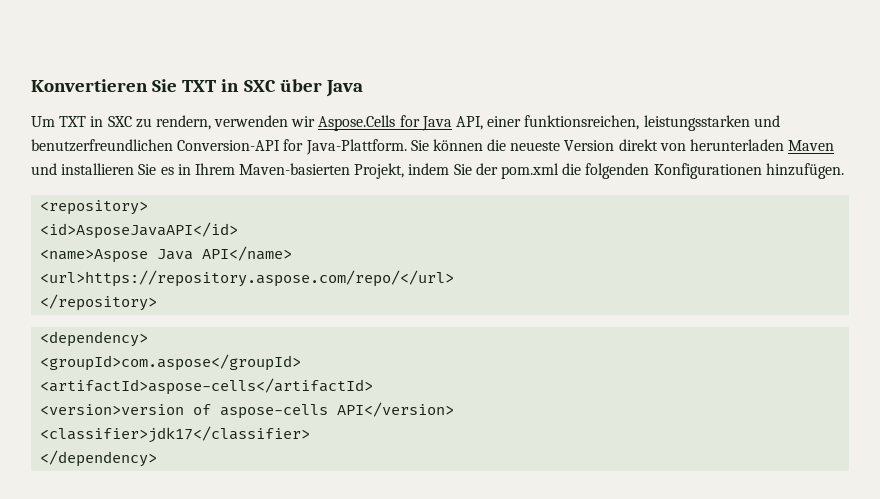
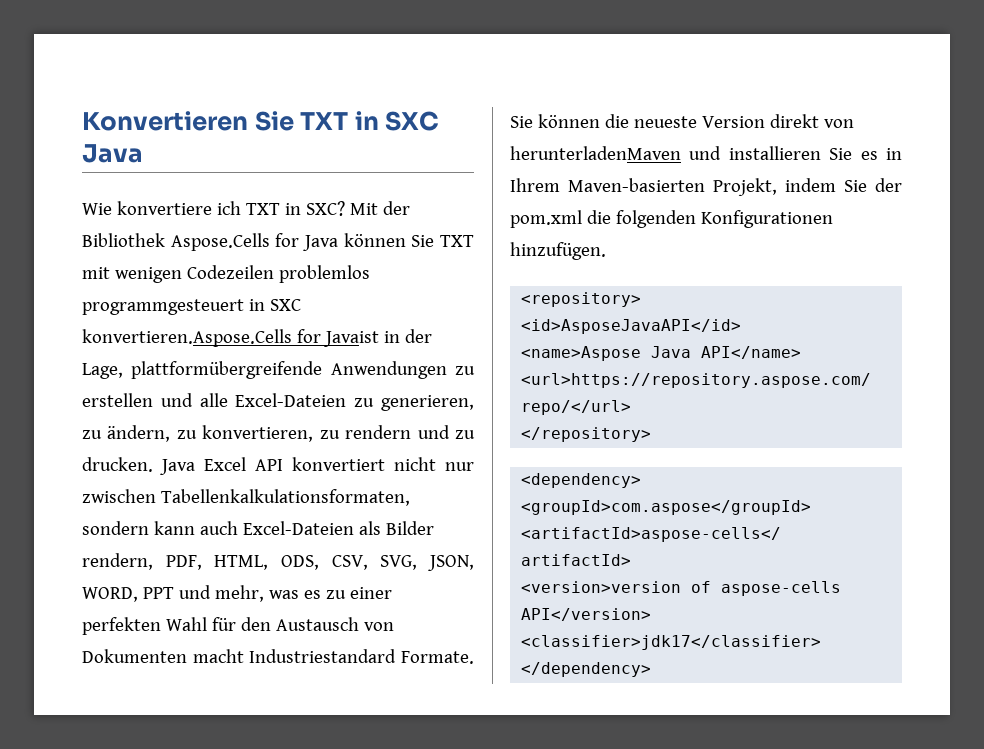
- Konvertieren Sie TXT in SXC über Java
+ Konvertieren Sie TXT in SXC Java
- Um TXT in SXC zu rendern, verwenden wir Aspose.Cells for Java API, einer funktionsreichen, leistungsstarken und benutzerfreundlichen Conversion-API for Java-Plattform.
+ Wie konvertiere ich TXT in SXC? Mit der Bibliothek Aspose.Cells for Java können Sie TXT mit wenigen Codezeilen problemlos programmgesteuert in SXC konvertieren.Aspose.Cells for Javaist in der Lage, plattformübergreifende Anwendungen zu erstellen und alle Excel-Dateien zu generieren, zu ändern, zu konvertieren, zu rendern und zu drucken. Java Excel API konvertiert nicht nur zwischen Tabellenkalkulationsformaten, sondern kann auch Excel-Dateien als Bilder rendern, PDF, HTML, ODS, CSV, SVG, JSON, WORD, PPT und mehr, was es zu einer perfekten Wahl für den Austausch von Dokumenten macht Industriestandard Formate.
- Sie können die neueste Version direkt von herunterladen Maven und installieren Sie es in Ihrem Maven-basierten Projekt, indem Sie der pom.xml die folgenden Konfigurationen hinzufügen.
+ Sie können die neueste Version direkt von herunterladenMaven und installieren Sie es in Ihrem Maven-basierten Projekt, indem Sie der pom.xml die folgenden Konfigurationen hinzufügen.

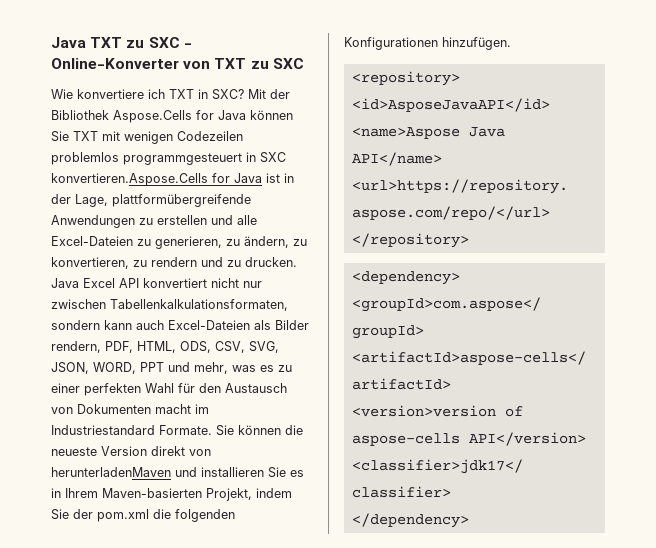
- Konvertieren Sie TXT in SXC Java
+ Java TXT zu SXC - Online-Konverter von TXT zu SXC
- Mit der Bibliothek Aspose.Cells for Java können Sie TXT mit wenigen Codezeilen problemlos programmgesteuert in SXC konvertieren.Aspose.Cells for Javaist in der Lage, plattformübergreifende Anwendungen zu erstellen und alle Excel-Dateien zu generieren, zu ändern, zu konvertieren, zu rendern und zu drucken.
+ Mit der Bibliothek Aspose.Cells for Java können Sie TXT mit wenigen Codezeilen problemlos programmgesteuert in SXC konvertieren.Aspose.Cells for Java ist in der Lage, plattformübergreifende Anwendungen zu erstellen und alle Excel-Dateien zu generieren, zu ändern, zu konvertieren, zu rendern und zu drucken.
- Java Excel API konvertiert nicht nur zwischen Tabellenkalkulationsformaten, sondern kann auch Excel-Dateien als Bilder rendern, PDF, HTML, ODS, CSV, SVG, JSON, WORD, PPT und mehr, was es zu einer perfekten Wahl für den Austausch von Dokumenten macht Industriestandard Formate.
+ Java Excel API konvertiert nicht nur zwischen Tabellenkalkulationsformaten, sondern kann auch Excel-Dateien als Bilder rendern, PDF, HTML, ODS, CSV, SVG, JSON, WORD, PPT und mehr, was es zu einer perfekten Wahl für den Austausch von Dokumenten macht im Industriestandard Formate.

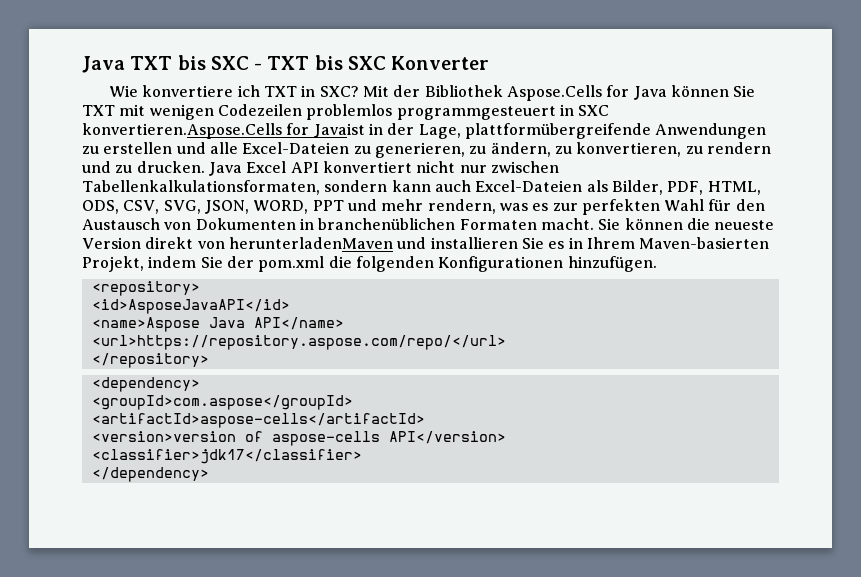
- Java TXT zu SXC - Online-Konverter von TXT zu SXC
+ Java TXT bis SXC - TXT bis SXC Konverter
- Mit der Bibliothek Aspose.Cells for Java können Sie TXT mit wenigen Codezeilen problemlos programmgesteuert in SXC konvertieren.Aspose.Cells for Java ist in der Lage, plattformübergreifende Anwendungen zu erstellen und alle Excel-Dateien zu generieren, zu ändern, zu konvertieren, zu rendern und zu drucken.
+ Mit der Bibliothek Aspose.Cells for Java können Sie TXT mit wenigen Codezeilen problemlos programmgesteuert in SXC konvertieren.Aspose.Cells for Javaist in der Lage, plattformübergreifende Anwendungen zu erstellen und alle Excel-Dateien zu generieren, zu ändern, zu konvertieren, zu rendern und zu drucken.
- Java Excel API konvertiert nicht nur zwischen Tabellenkalkulationsformaten, sondern kann auch Excel-Dateien als Bilder rendern, PDF, HTML, ODS, CSV, SVG, JSON, WORD, PPT und mehr, was es zu einer perfekten Wahl für den Austausch von Dokumenten macht im Industriestandard Formate.
+ Java Excel API konvertiert nicht nur zwischen Tabellenkalkulationsformaten, sondern kann auch Excel-Dateien als Bilder, PDF, HTML, ODS, CSV, SVG, JSON, WORD, PPT und mehr rendern, was es zur perfekten Wahl für den Austausch von Dokumenten in branchenüblichen Formaten macht.

